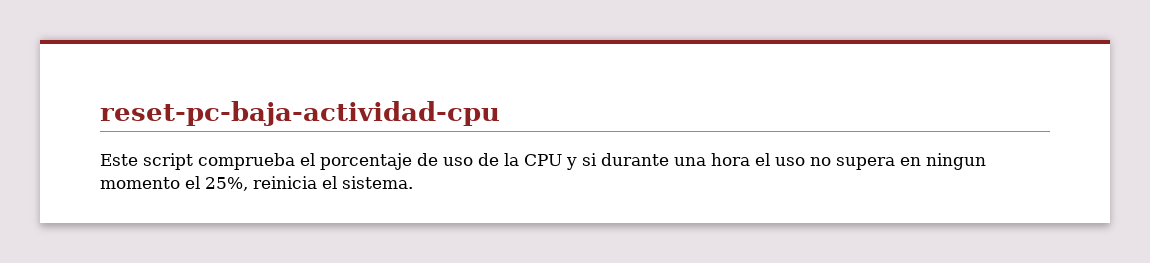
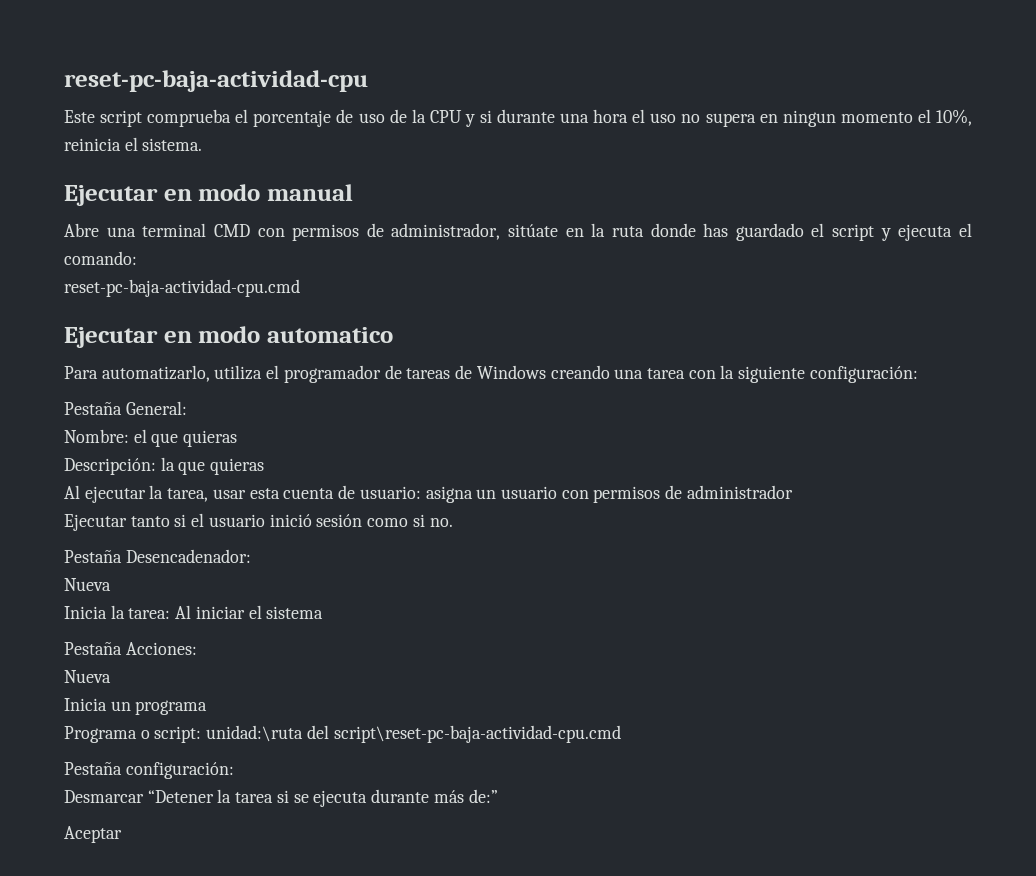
- Este script comprueba el porcentaje de uso de la CPU y si durante una hora el uso no supera en ningun momento el 25%, reinicia el sistema.
+ Este script comprueba el porcentaje de uso de la CPU y si durante una hora el uso no supera en ningun momento el 10%, reinicia el sistema.
+ Ejecutar en modo manual
+ Abre una terminal CMD con permisos de administrador, sitúate en la ruta donde has guardado el script y ejecuta el comando:
+ reset-pc-baja-actividad-cpu.cmd
+ Ejecutar en modo automatico
+ Para automatizarlo, utiliza el programador de tareas de Windows creando una tarea con la siguiente configuración:
+ Pestaña General:
+ Nombre: el que quieras
+ Descripción: la que quieras
+ Al ejecutar la tarea, usar esta cuenta de usuario: asigna un usuario con permisos de administrador
+ Ejecutar tanto si el usuario inició sesión como si no.
+ Pestaña Desencadenador:
+ Nueva
+ Inicia la tarea: Al iniciar el sistema
+ Pestaña Acciones:
+ Nueva
+ Inicia un programa
+ Programa o script: unidad:\ruta del script\reset-pc-baja-actividad-cpu.cmd
+ Pestaña configuración:
+ Desmarcar “Detener la tarea si se ejecuta durante más de:”
+ Aceptar

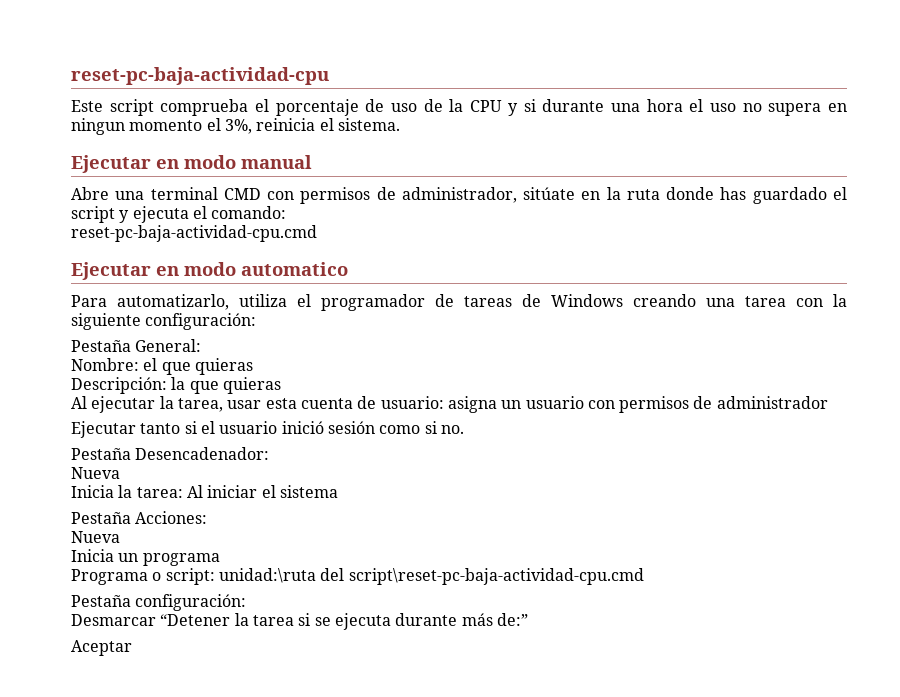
- Este script comprueba el porcentaje de uso de la CPU y si durante una hora el uso no supera en ningun momento el 10%, reinicia el sistema.
+ Este script comprueba el porcentaje de uso de la CPU y si durante una hora el uso no supera en ningun momento el 3%, reinicia el sistema.

